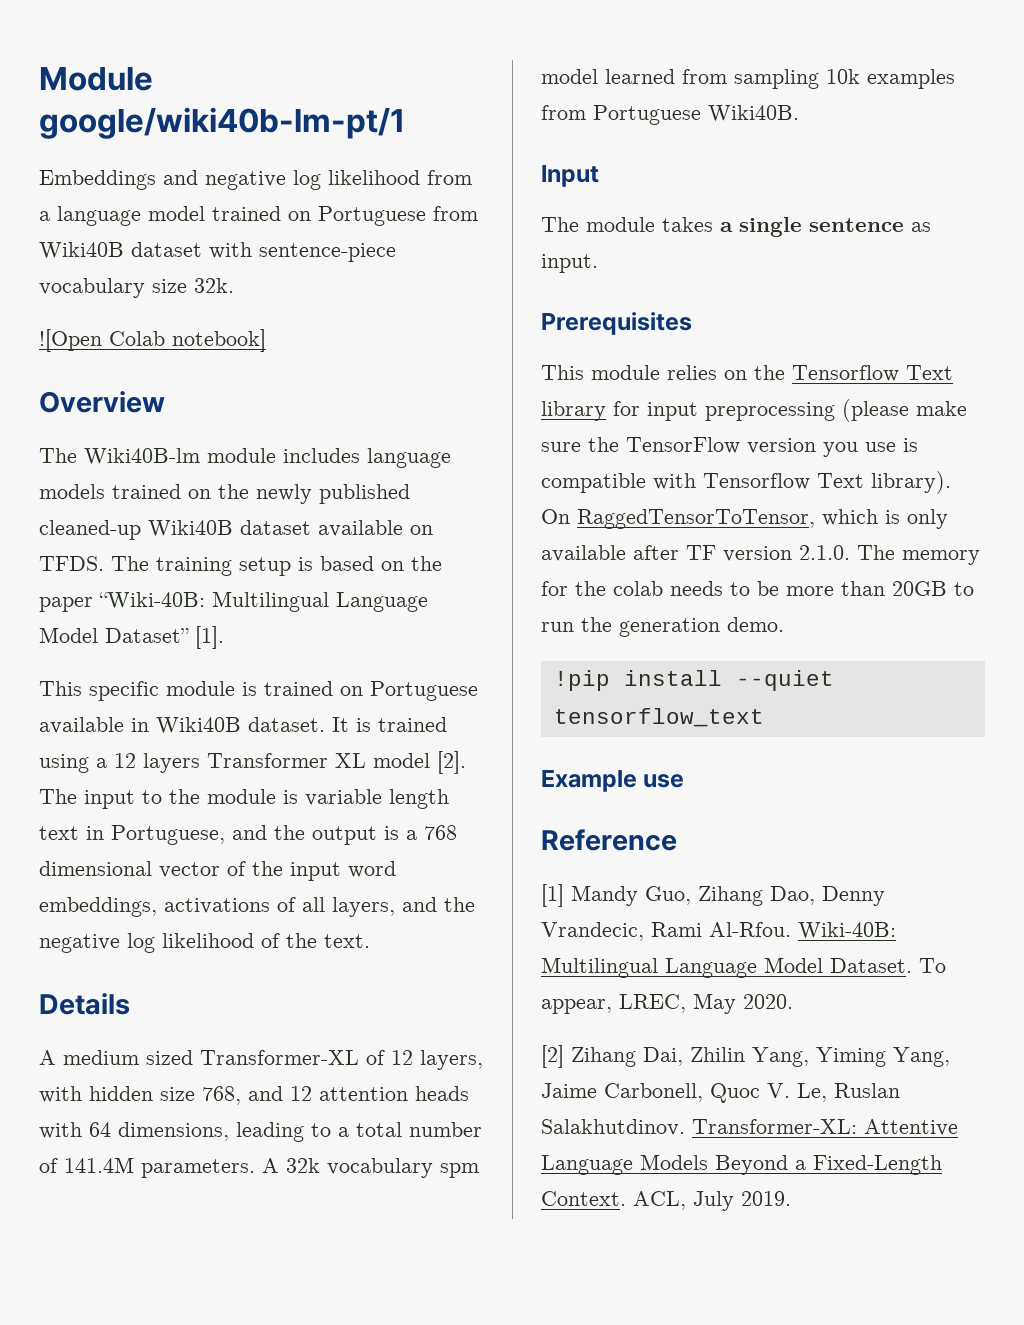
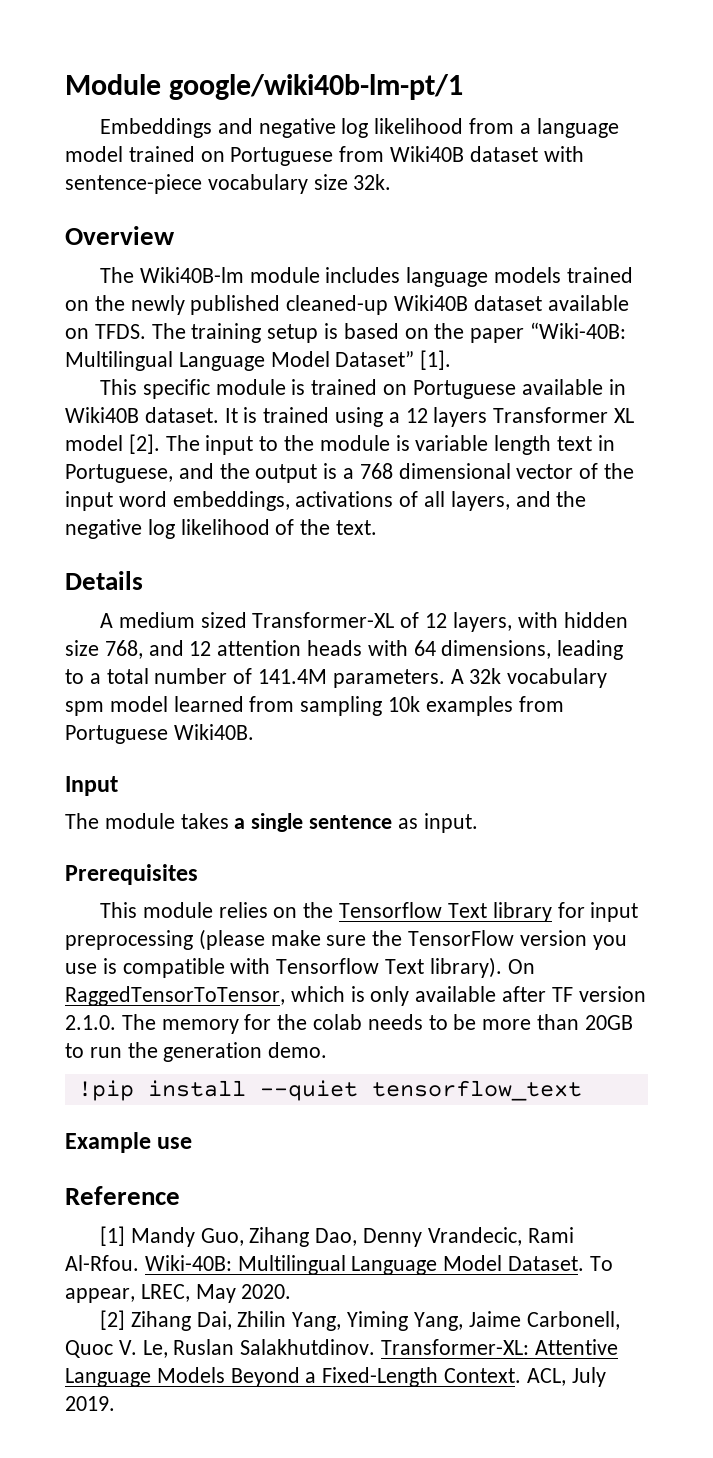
- ![Open Colab notebook]

